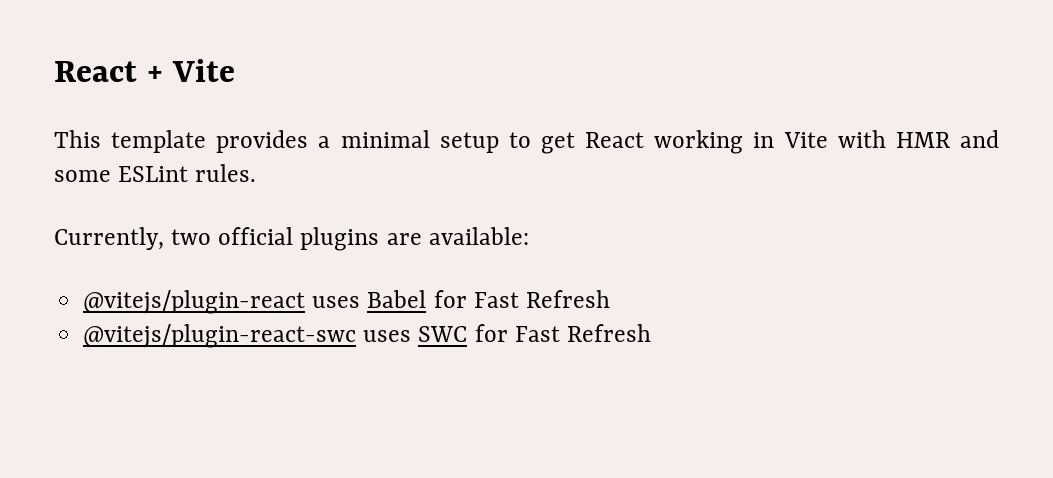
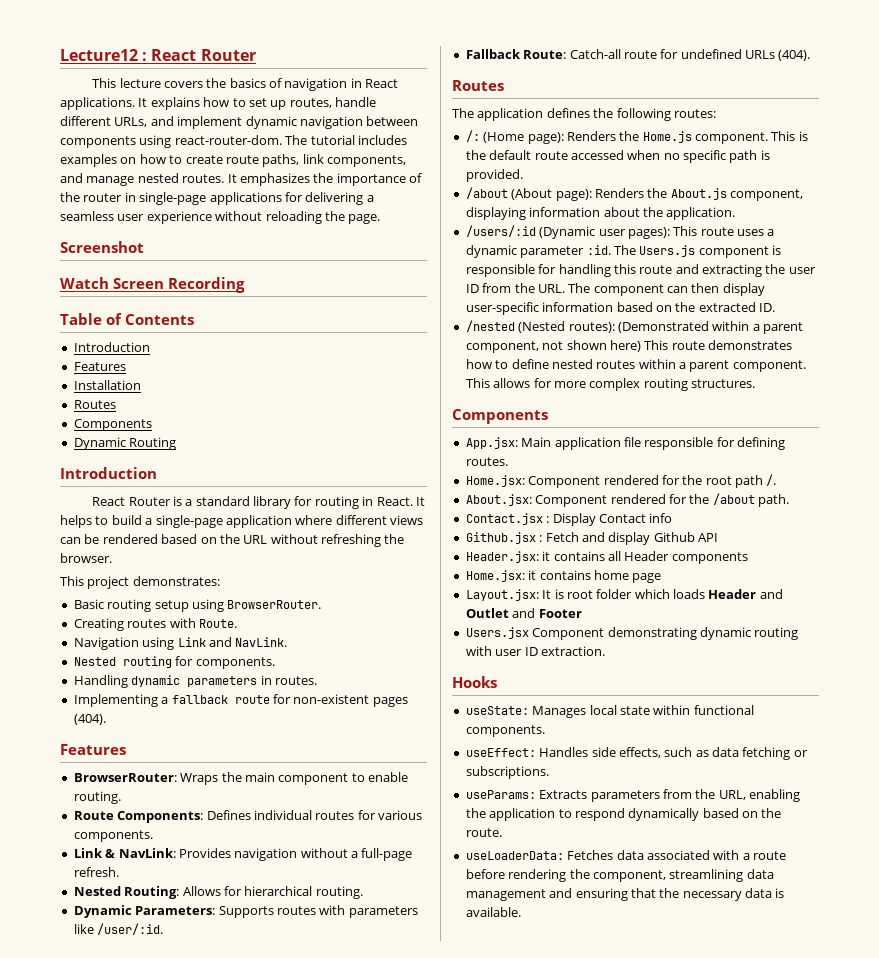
- React + Vite
- This template provides a minimal setup to get React working in Vite with HMR and some ESLint rules.
- Currently, two official plugins are available:
- @vitejs/plugin-react uses Babel for Fast Refresh
- @vitejs/plugin-react-swc uses SWC for Fast Refresh
+ Lecture12 : React Router
+ This lecture covers the basics of navigation in React applications. It explains how to set up routes, handle different URLs, and implement dynamic navigation between components using react-router-dom. The tutorial includes examples on how to create route paths, link components, and manage nested routes. It emphasizes the importance of the router in single-page applications for delivering a seamless user experience without reloading the page.
+ Screenshot
+ Watch Screen Recording
+ Table of Contents
+ Introduction
+ Features
+ Installation
+ Routes
+ Components
+ Dynamic Routing
+ Introduction
+ React Router is a standard library for routing in React. It helps to build a single-page application where different views can be rendered based on the URL without refreshing the browser.
+ This project demonstrates:
+ Basic routing setup using BrowserRouter.
+ Creating routes with Route.
+ Navigation using Link and NavLink.
+ Nested routing for components.
+ Handling dynamic parameters in routes.
+ Implementing a fallback route for non-existent pages (404).
+ Features
+ BrowserRouter: Wraps the main component to enable routing.
+ Route Components: Defines individual routes for various components.
+ Link & NavLink: Provides navigation without a full-page refresh.
+ Nested Routing: Allows for hierarchical routing.
+ Dynamic Parameters: Supports routes with parameters like /user/:id.
+ Fallback Route: Catch-all route for undefined URLs (404).
+ Routes
+ The application defines the following routes:
+ /: (Home page): Renders the Home.js component. This is the default route accessed when no specific path is provided.
+ /about (About page): Renders the About.js component, displaying information about the application.
+ /users/:id (Dynamic user pages): This route uses a dynamic parameter :id. The Users.js component is responsible for handling this route and extracting the user ID from the URL. The component can then display user-specific information based on the extracted ID.
+ /nested (Nested routes): (Demonstrated within a parent component, not shown here) This route demonstrates how to define nested routes within a parent component. This allows for more complex routing structures.
+ Components
+ App.jsx: Main application file responsible for defining routes.
+ Home.jsx: Component rendered for the root path /.
+ About.jsx: Component rendered for the /about path.
+ Contact.jsx : Display Contact info
+ Github.jsx : Fetch and display Github API
+ Header.jsx: it contains all Header components
+ Home.jsx: it contains home page
+ Layout.jsx: It is root folder which loads Header and Outlet and Footer
+ Users.jsx Component demonstrating dynamic routing with user ID extraction.
+ Hooks
+ useState: Manages local state within functional components.
+ useEffect: Handles side effects, such as data fetching or subscriptions.
+ useParams: Extracts parameters from the URL, enabling the application to respond dynamically based on the route.
+ useLoaderData: Fetches data associated with a route before rendering the component, streamlining data management and ensuring that the necessary data is available.

